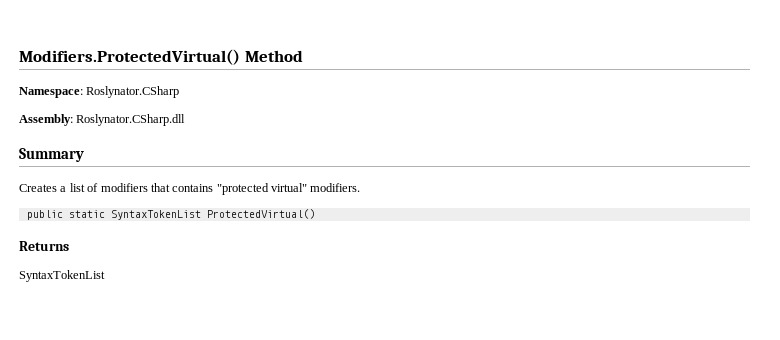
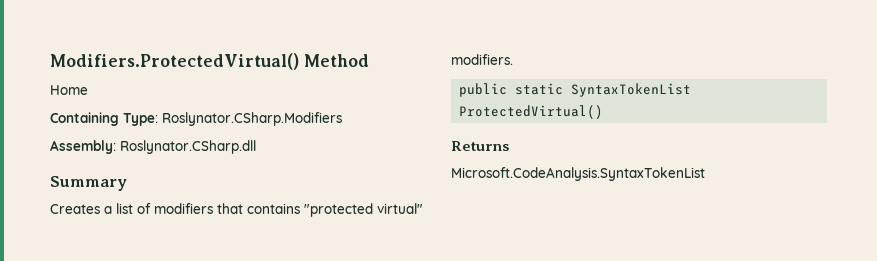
- Namespace: Roslynator.CSharp
+ Home
+ Containing Type: Roslynator.CSharp.Modifiers
  Returns
- SyntaxTokenList
+ Microsoft.CodeAnalysis.SyntaxTokenList

